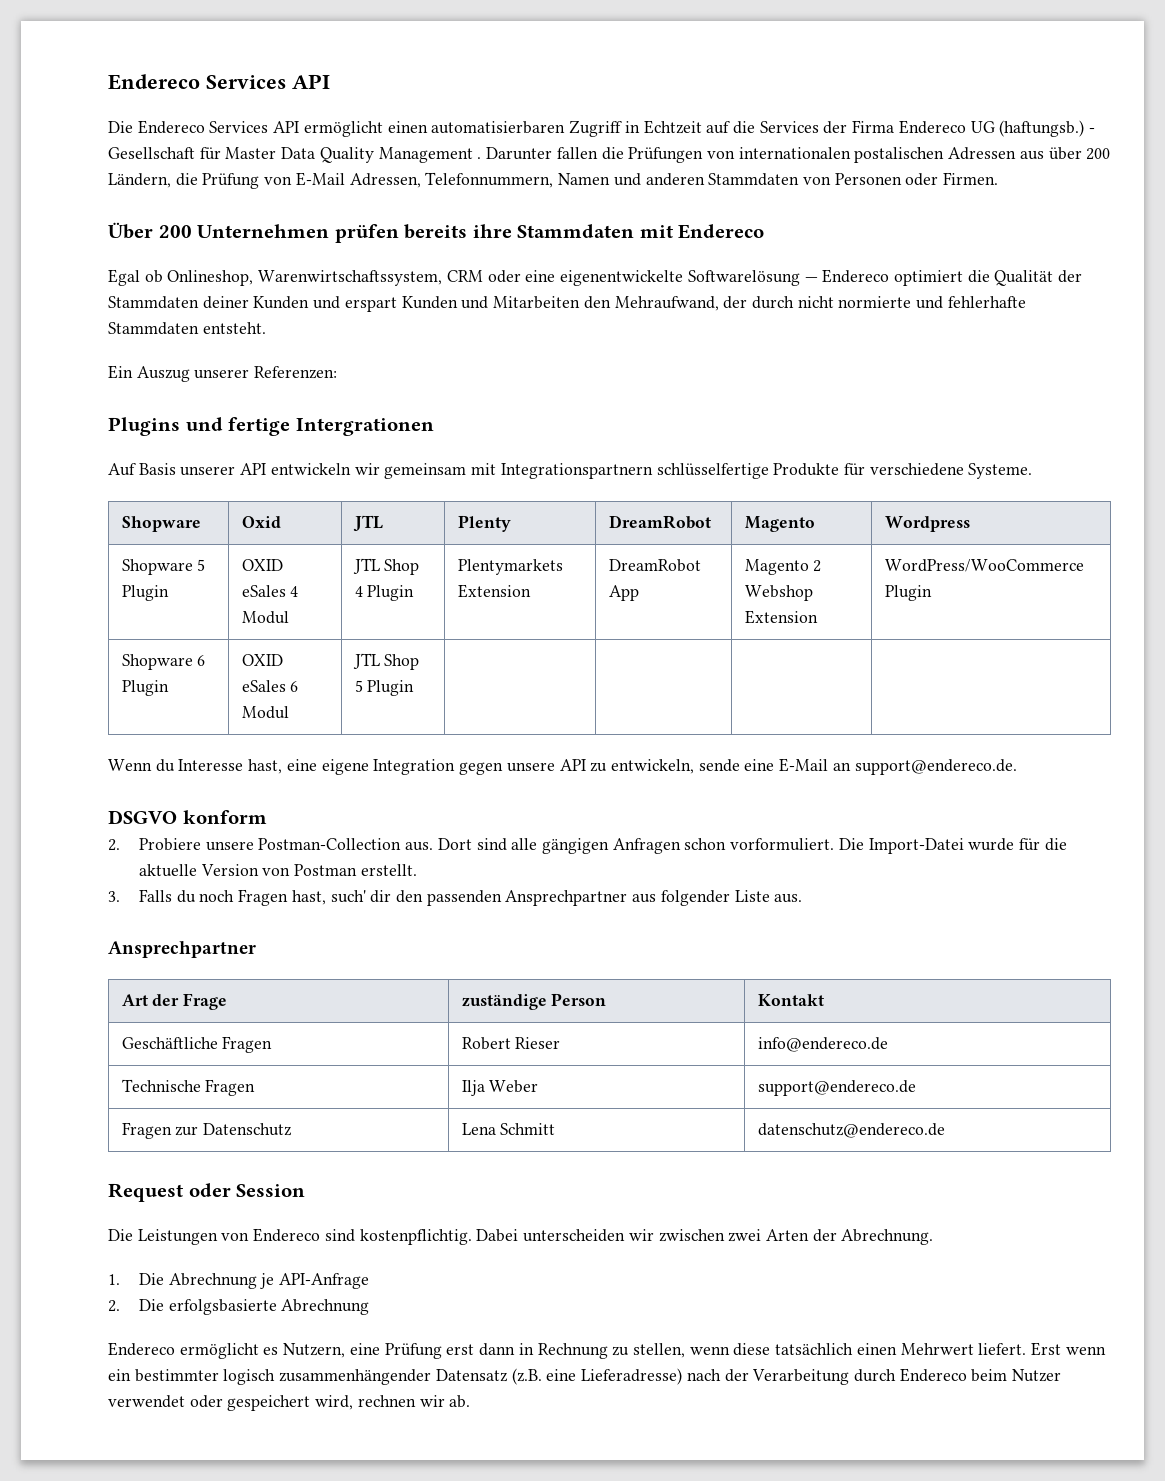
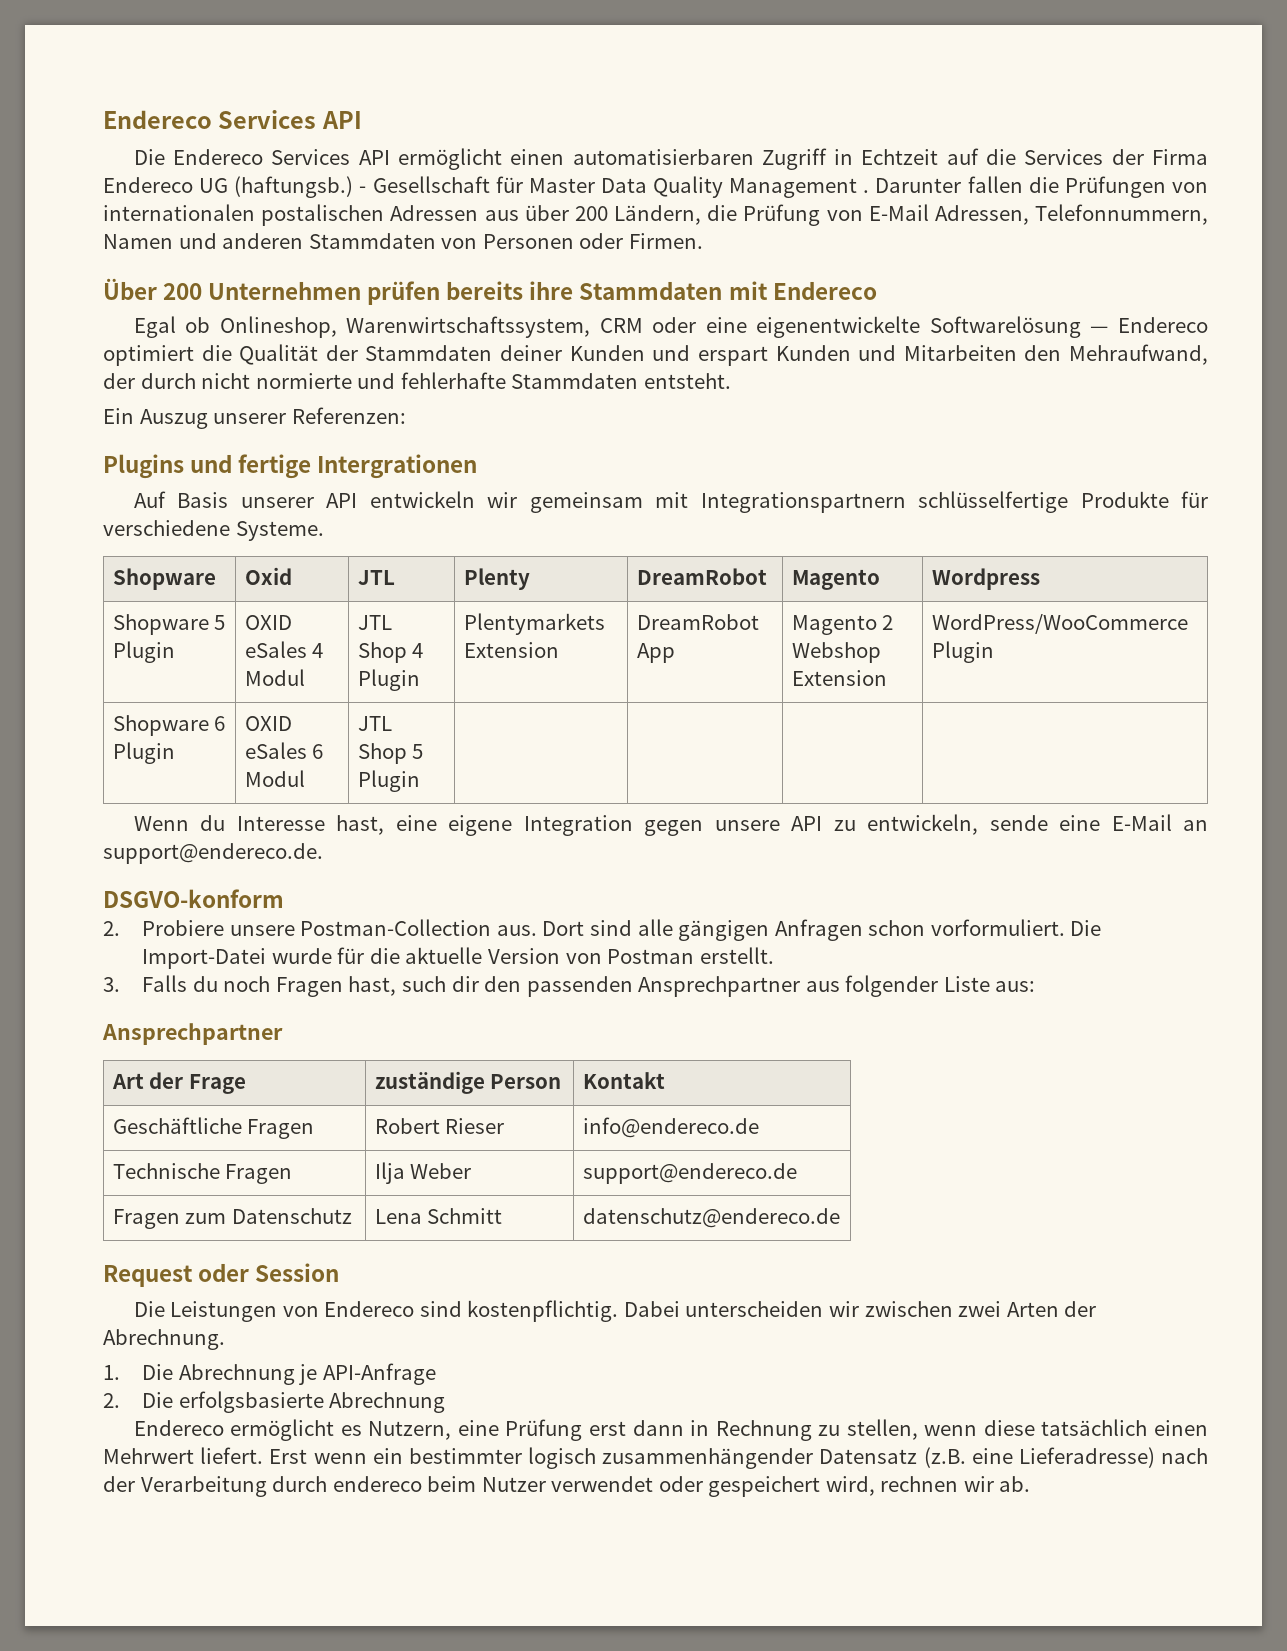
- DSGVO konform
+ DSGVO-konform
- 3. Falls du noch Fragen hast, such' dir den passenden Ansprechpartner aus folgender Liste aus.
+ 3. Falls du noch Fragen hast, such dir den passenden Ansprechpartner aus folgender Liste aus:
- Fragen zur Datenschutz | Lena Schmitt | datenschutz@endereco.de
+ Fragen zum Datenschutz | Lena Schmitt | datenschutz@endereco.de
- Erst wenn ein bestimmter logisch zusammenhängender Datensatz (z.B. eine Lieferadresse) nach der Verarbeitung durch Endereco beim Nutzer verwendet oder gespeichert wird, rechnen wir ab.
+ Erst wenn ein bestimmter logisch zusammenhängender Datensatz (z.B. eine Lieferadresse) nach der Verarbeitung durch endereco beim Nutzer verwendet oder gespeichert wird, rechnen wir ab.

